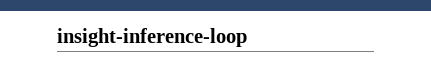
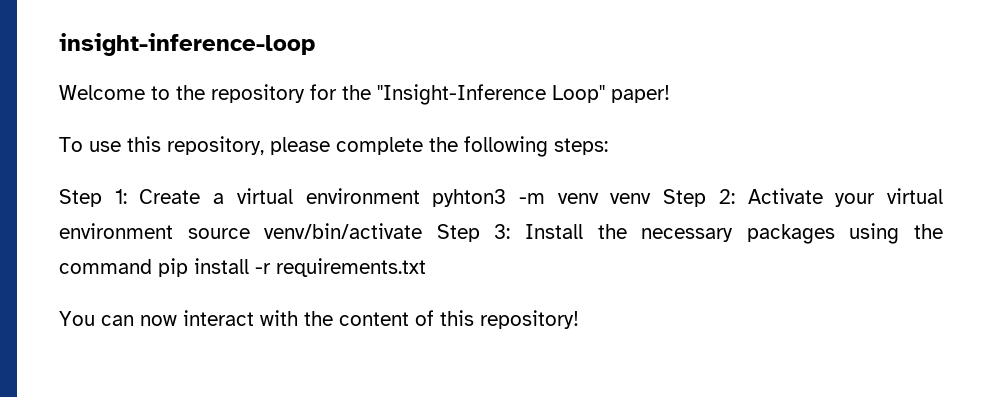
+ Welcome to the repository for the "Insight-Inference Loop" paper!
+ To use this repository, please complete the following steps:
+ Step 1: Create a virtual environment pyhton3 -m venv venv Step 2: Activate your virtual environment source venv/bin/activate Step 3: Install the necessary packages using the command pip install -r requirements.txt
+ You can now interact with the content of this repository!

